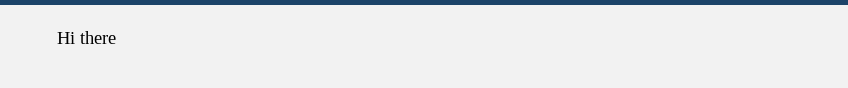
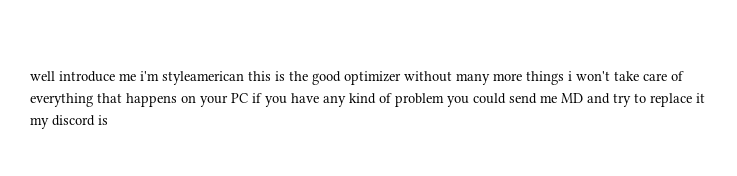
- Hi there
+ well introduce me i'm styleamerican this is the good optimizer without many more things i won't take care of everything that happens on your PC if you have any kind of problem you could send me MD and try to replace it my discord is

